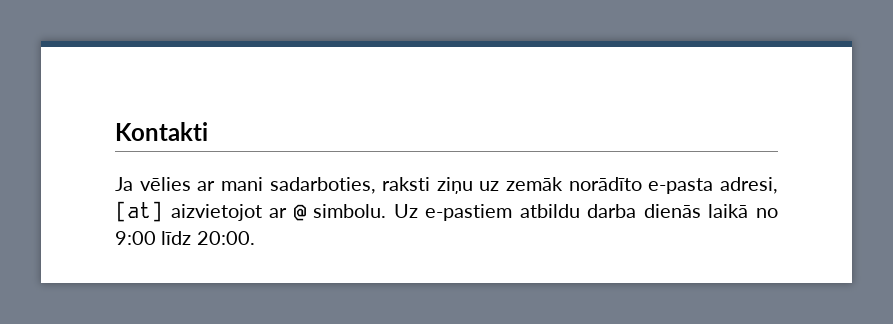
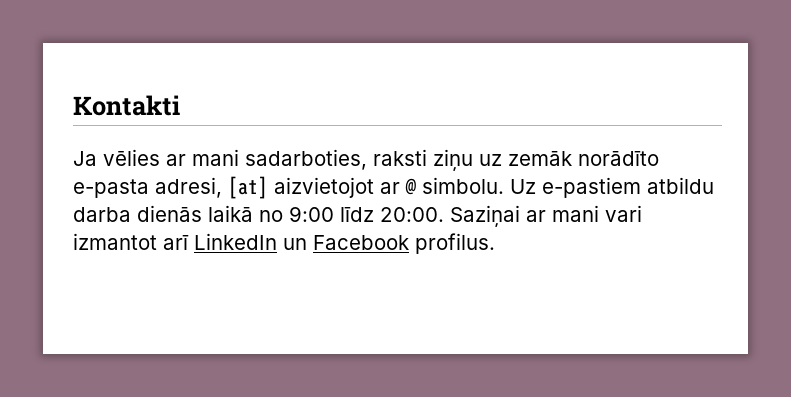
+ Saziņai ar mani vari izmantot arī LinkedIn un Facebook profilus.

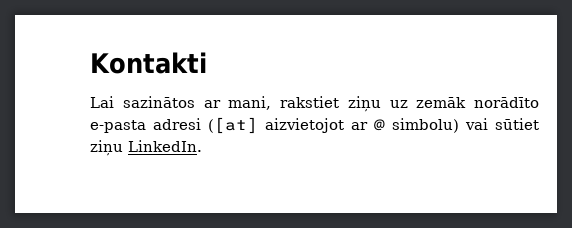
- Ja vēlies ar mani sadarboties, raksti ziņu uz zemāk norādīto e-pasta adresi, [at] aizvietojot ar @ simbolu. Uz e-pastiem atbildu darba dienās laikā no 9:00 līdz 20:00. Saziņai ar mani vari izmantot arī LinkedIn un Facebook profilus.
+ Lai sazinātos ar mani, rakstiet ziņu uz zemāk norādīto e-pasta adresi ([at] aizvietojot ar @ simbolu) vai sūtiet ziņu LinkedIn.

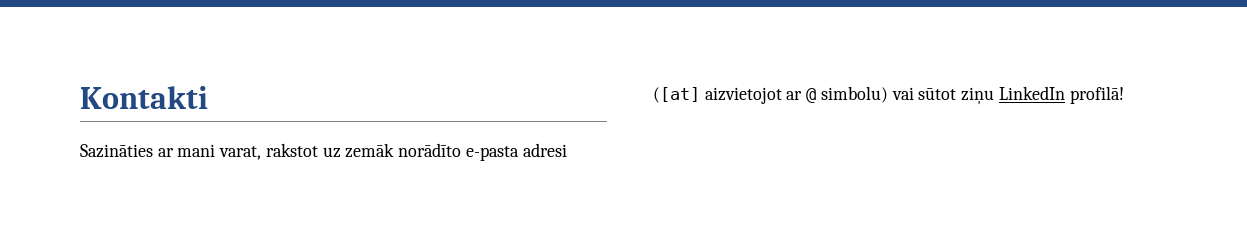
- Lai sazinātos ar mani, rakstiet ziņu uz zemāk norādīto e-pasta adresi ([at] aizvietojot ar @ simbolu) vai sūtiet ziņu LinkedIn.
+ Sazināties ar mani varat, rakstot uz zemāk norādīto e-pasta adresi ([at] aizvietojot ar @ simbolu) vai sūtot ziņu LinkedIn profilā!

